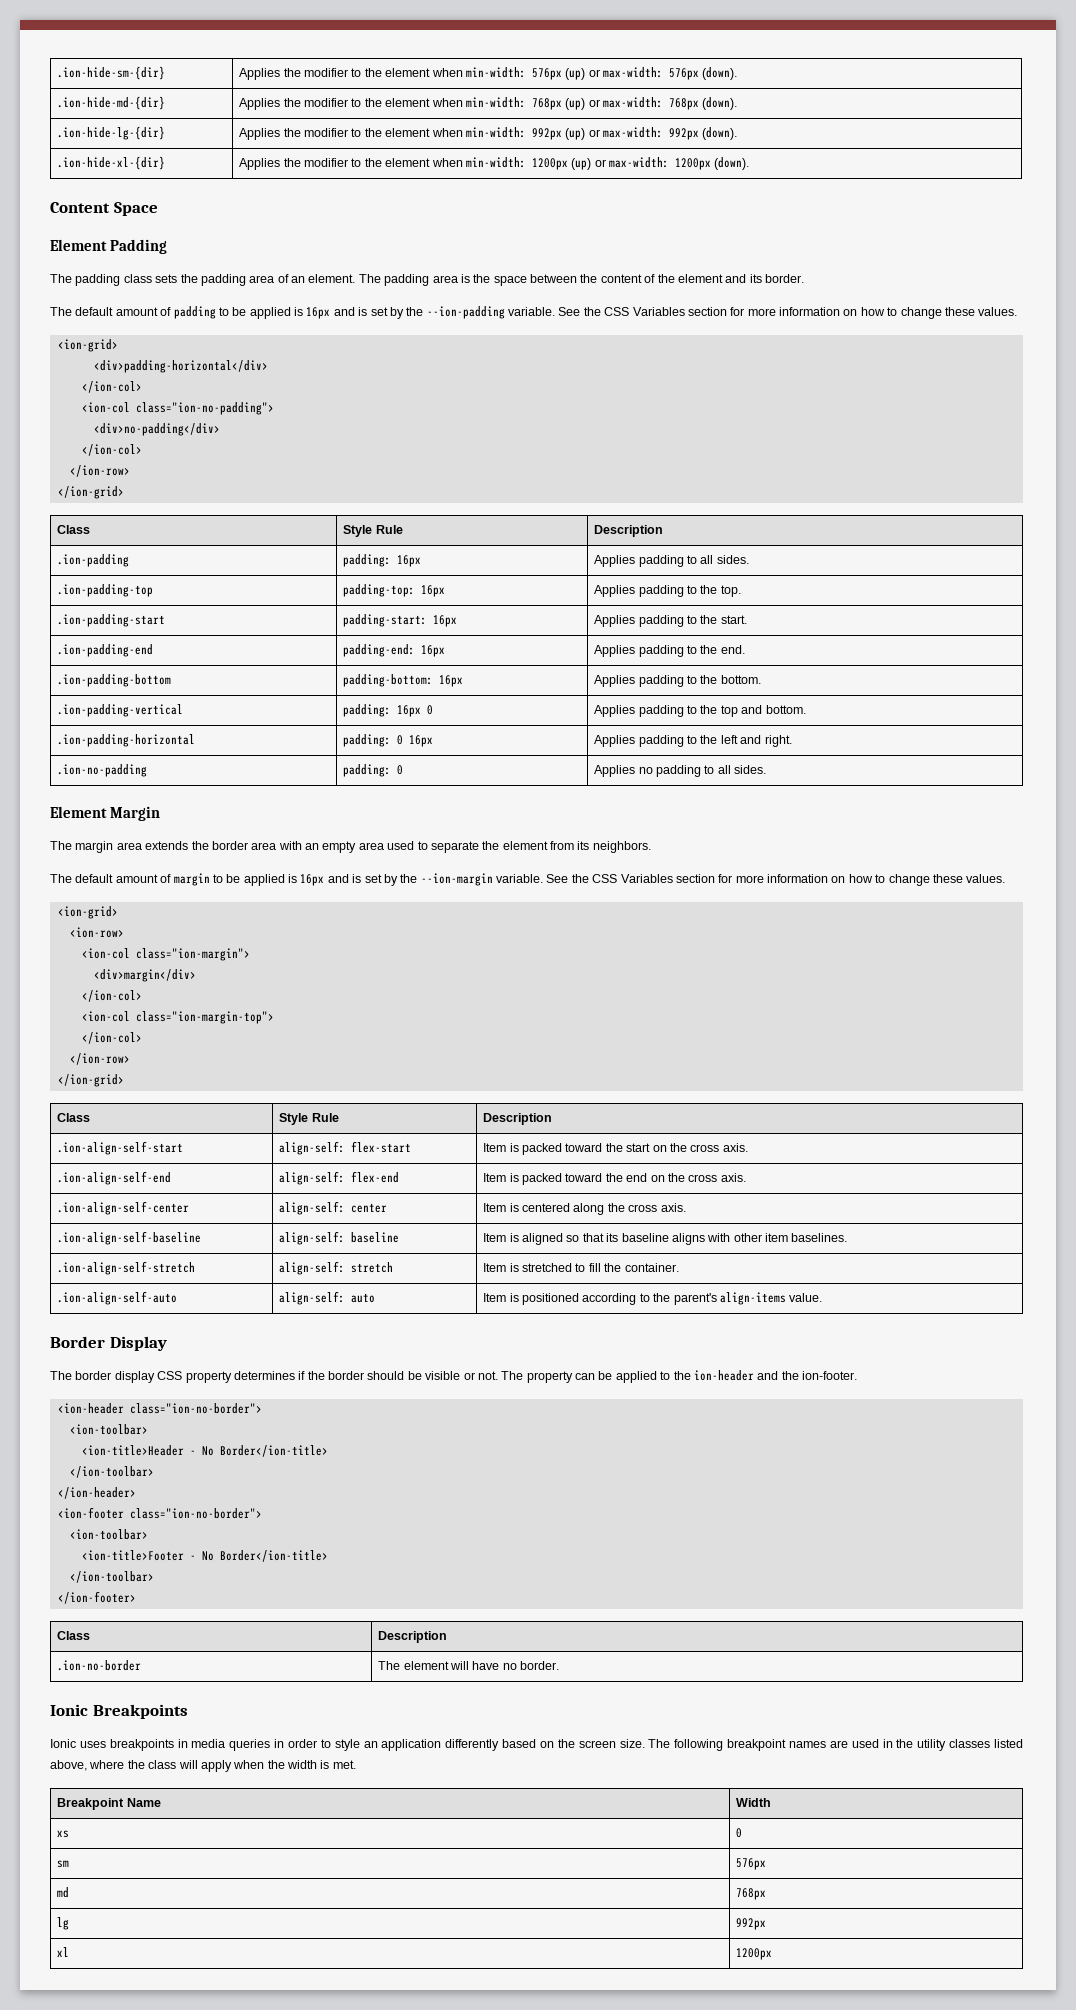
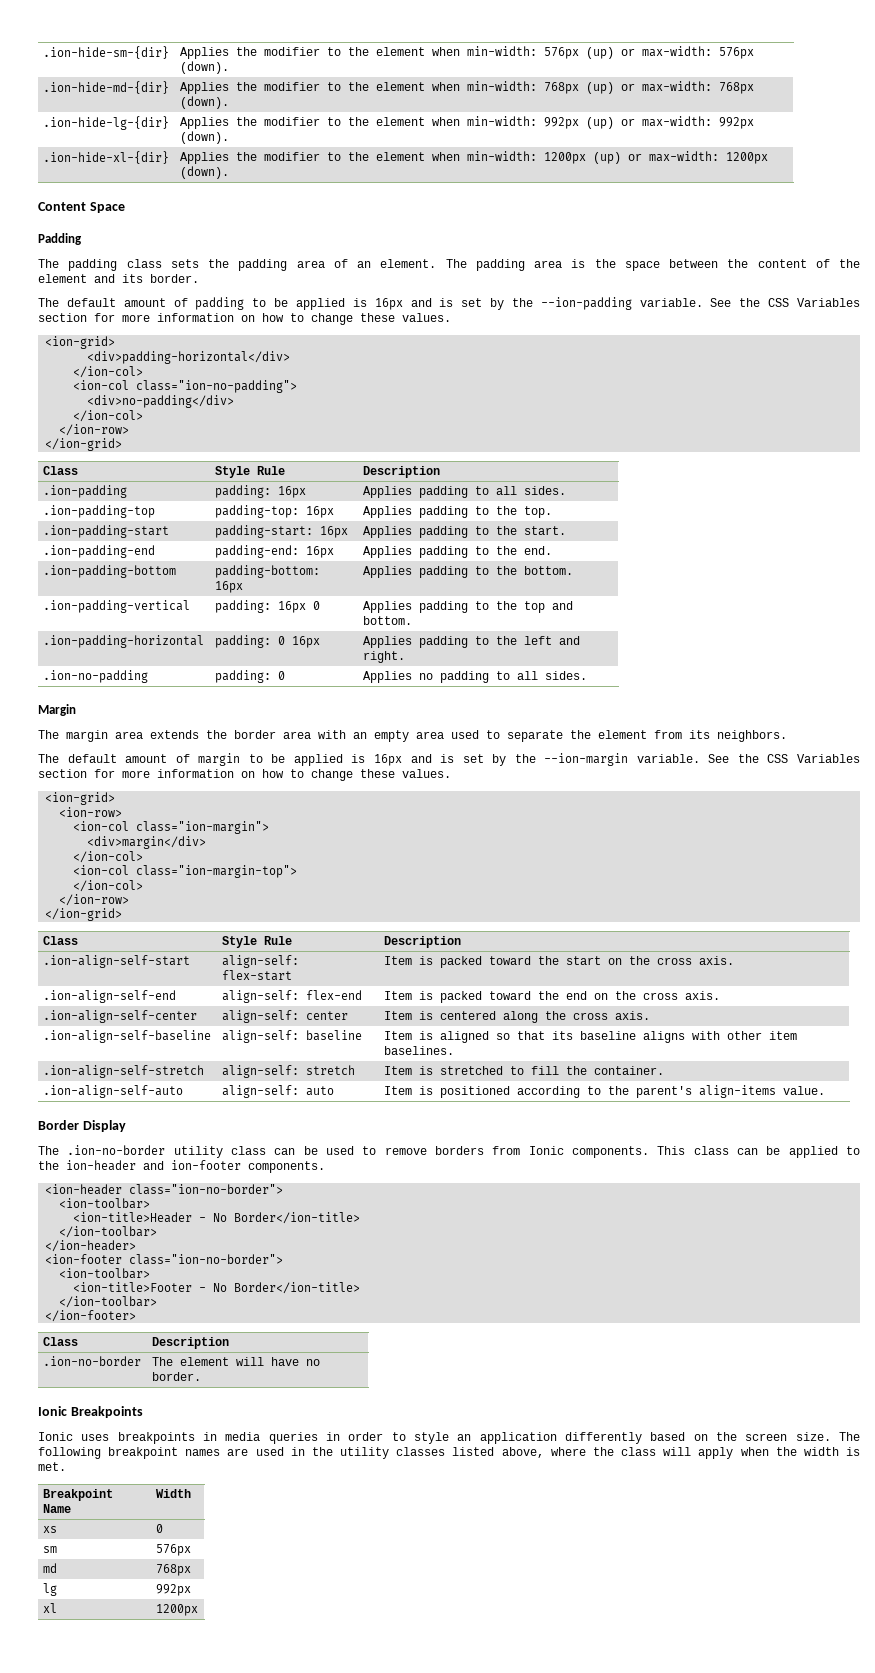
- Element Padding
+ Padding
- Element Margin
+ Margin
- The border display CSS property determines if the border should be visible or not. The property can be applied to the ion-header and the ion-footer.
+ The .ion-no-border utility class can be used to remove borders from Ionic components. This class can be applied to the ion-header and ion-footer components.

